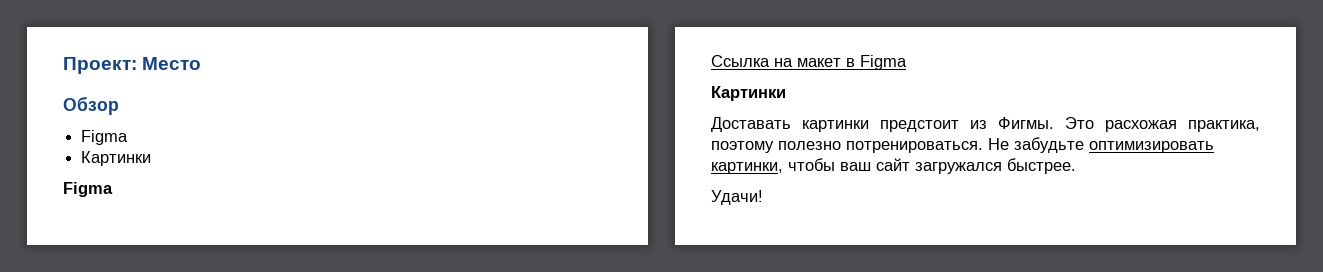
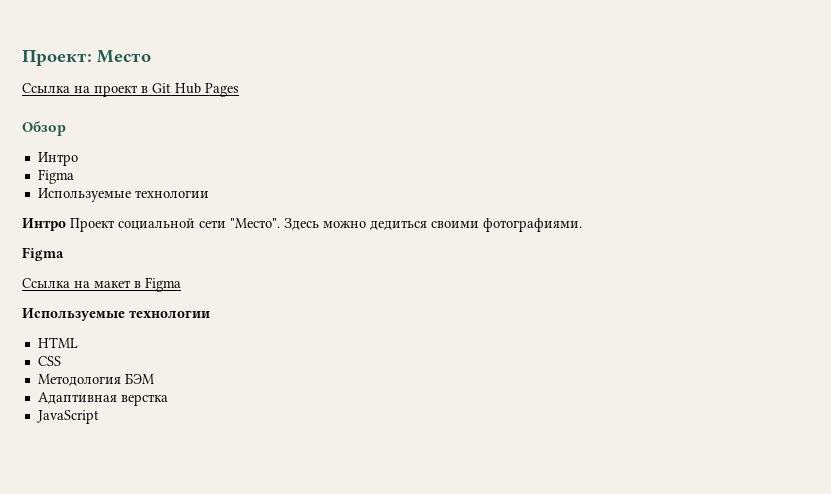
+ Ссылка на проект в Git Hub Pages
  Обзор
+ Интро
  Figma
- Картинки
+ Используемые технологии
+ Интро Проект социальной сети "Место". Здесь можно дедиться своими фотографиями.
  Ссылка на макет в Figma
- Картинки
- Доставать картинки предстоит из Фигмы. Это расхожая практика, поэтому полезно потренироваться. Не забудьте оптимизировать картинки, чтобы ваш сайт загружался быстрее.
- Удачи!
+ Используемые технологии
+ HTML
+ CSS
+ Методология БЭМ
+ Адаптивная верстка
+ JavaScript

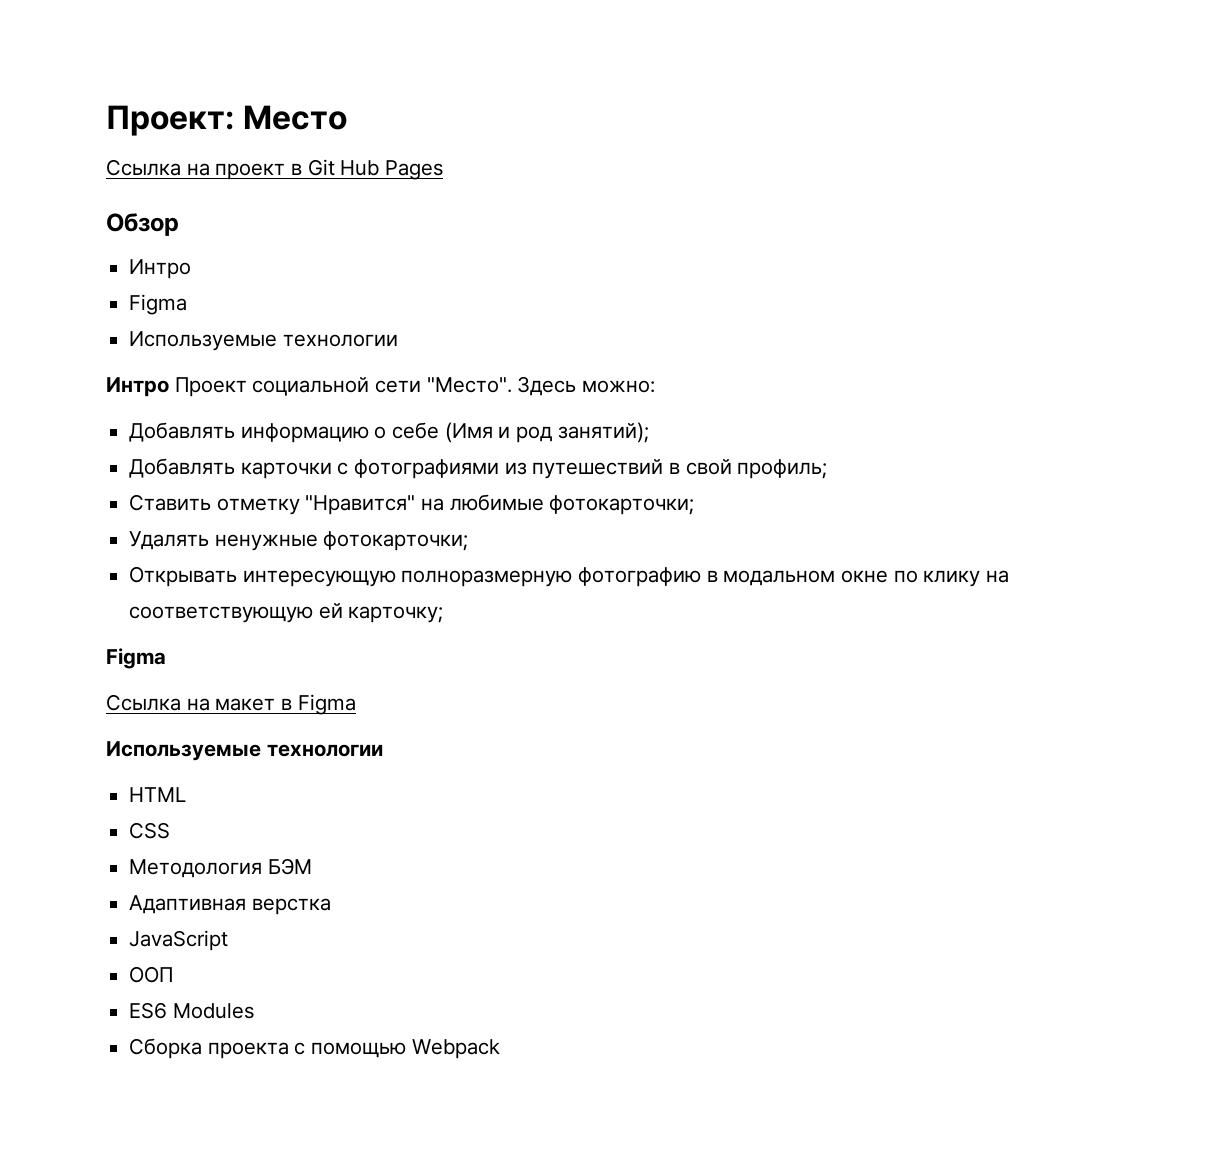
- Здесь можно дедиться своими фотографиями.
+ Здесь можно:
+ Добавлять информацию о себе (Имя и род занятий);
+ Добавлять карточки с фотографиями из путешествий в свой профиль;
+ Ставить отметку "Нравится" на любимые фотокарточки;
+ Удалять ненужные фотокарточки;
+ Открывать интересующую полноразмерную фотографию в модальном окне по клику на соответствующую ей карточку;
+ ООП
+ ES6 Modules
+ Сборка проекта с помощью Webpack

